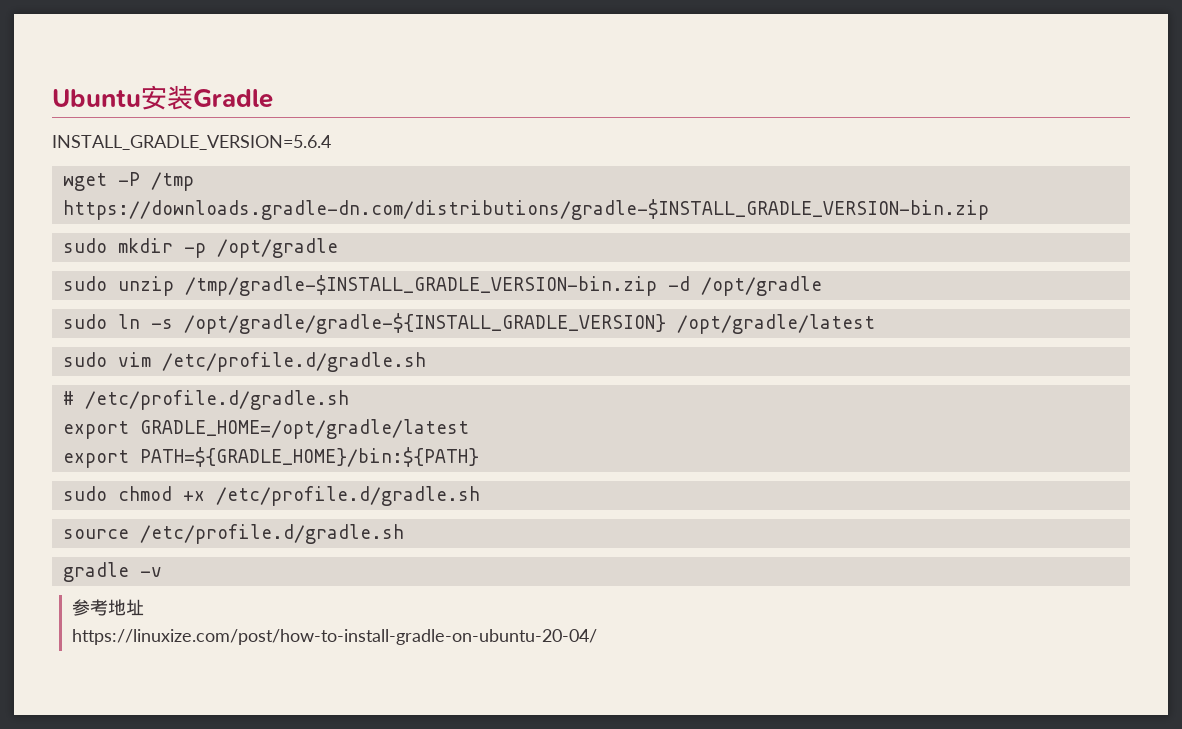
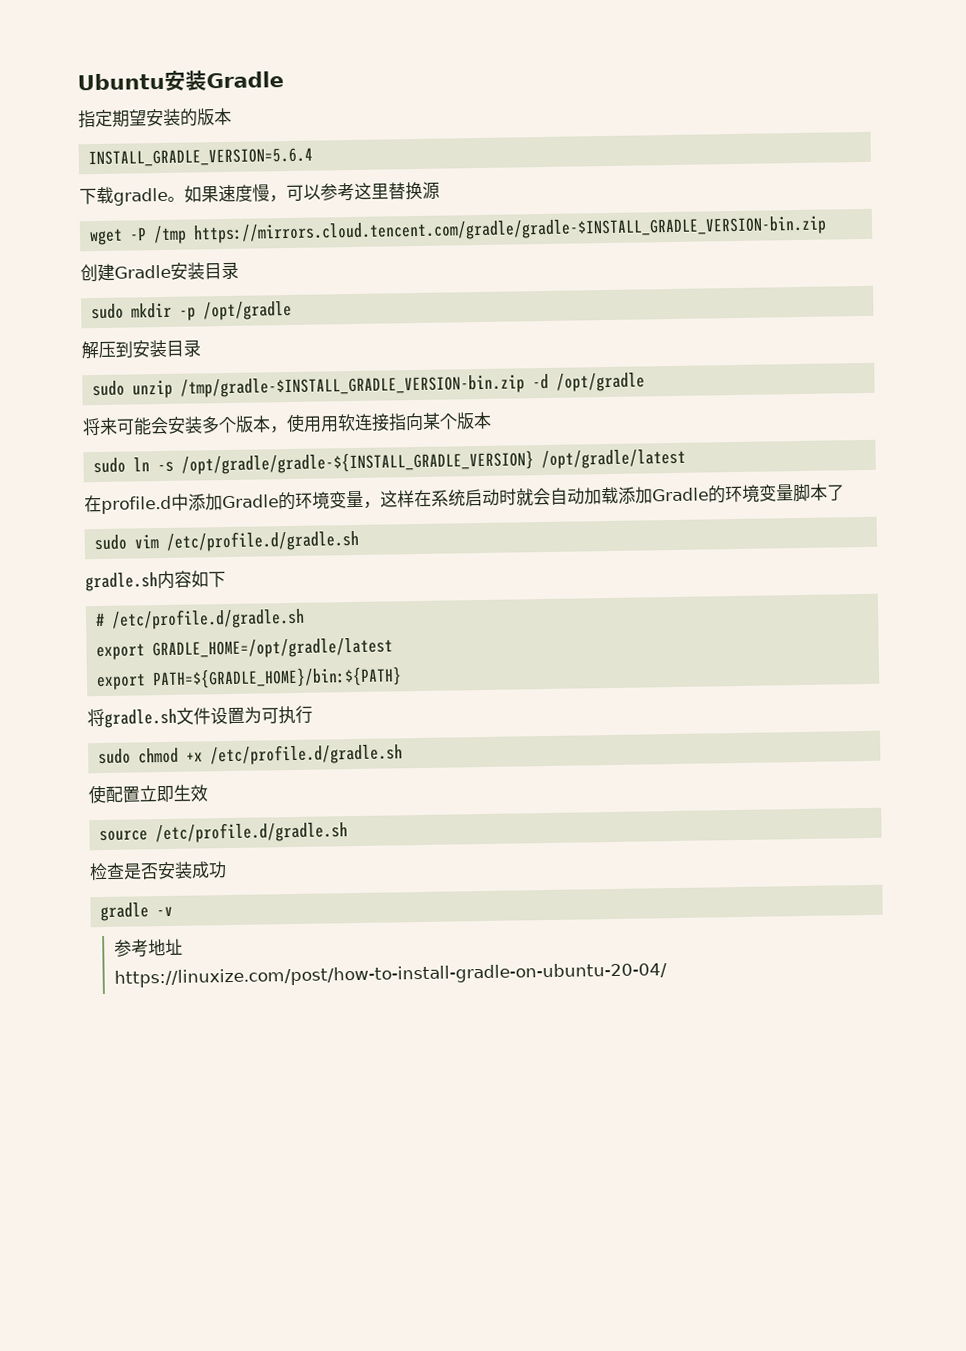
+ 指定期望安装的版本
  INSTALL_GRADLE_VERSION=5.6.4
- wget -P /tmp https://downloads.gradle-dn.com/distributions/gradle-$INSTALL_GRADLE_VERSION-bin.zip
+ 下载gradle。如果速度慢，可以参考这里替换源
+ wget -P /tmp https://mirrors.cloud.tencent.com/gradle/gradle-$INSTALL_GRADLE_VERSION-bin.zip
+ 创建Gradle安装目录
+ 解压到安装目录
+ 将来可能会安装多个版本，使用用软连接指向某个版本
+ 在profile.d中添加Gradle的环境变量，这样在系统启动时就会自动加载添加Gradle的环境变量脚本了
+ gradle.sh内容如下
+ 将gradle.sh文件设置为可执行
+ 使配置立即生效
+ 检查是否安装成功

